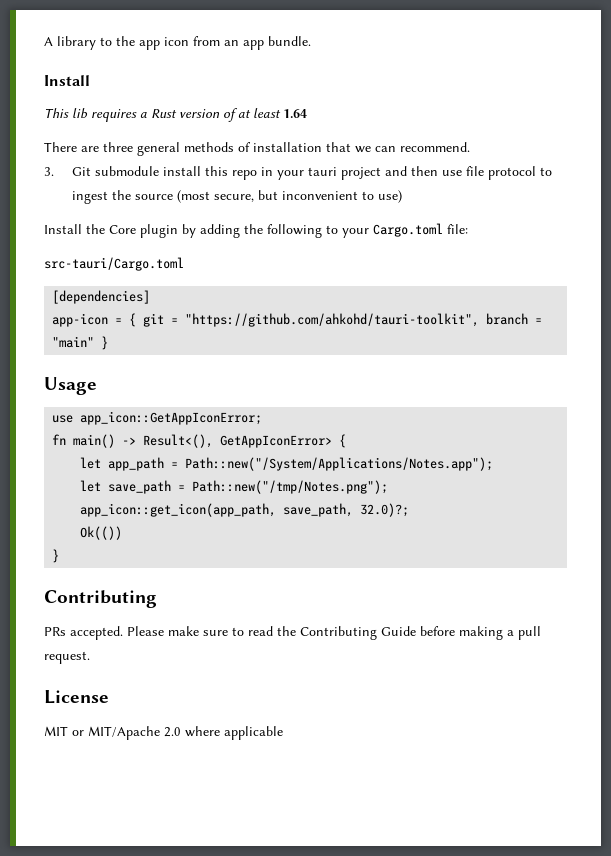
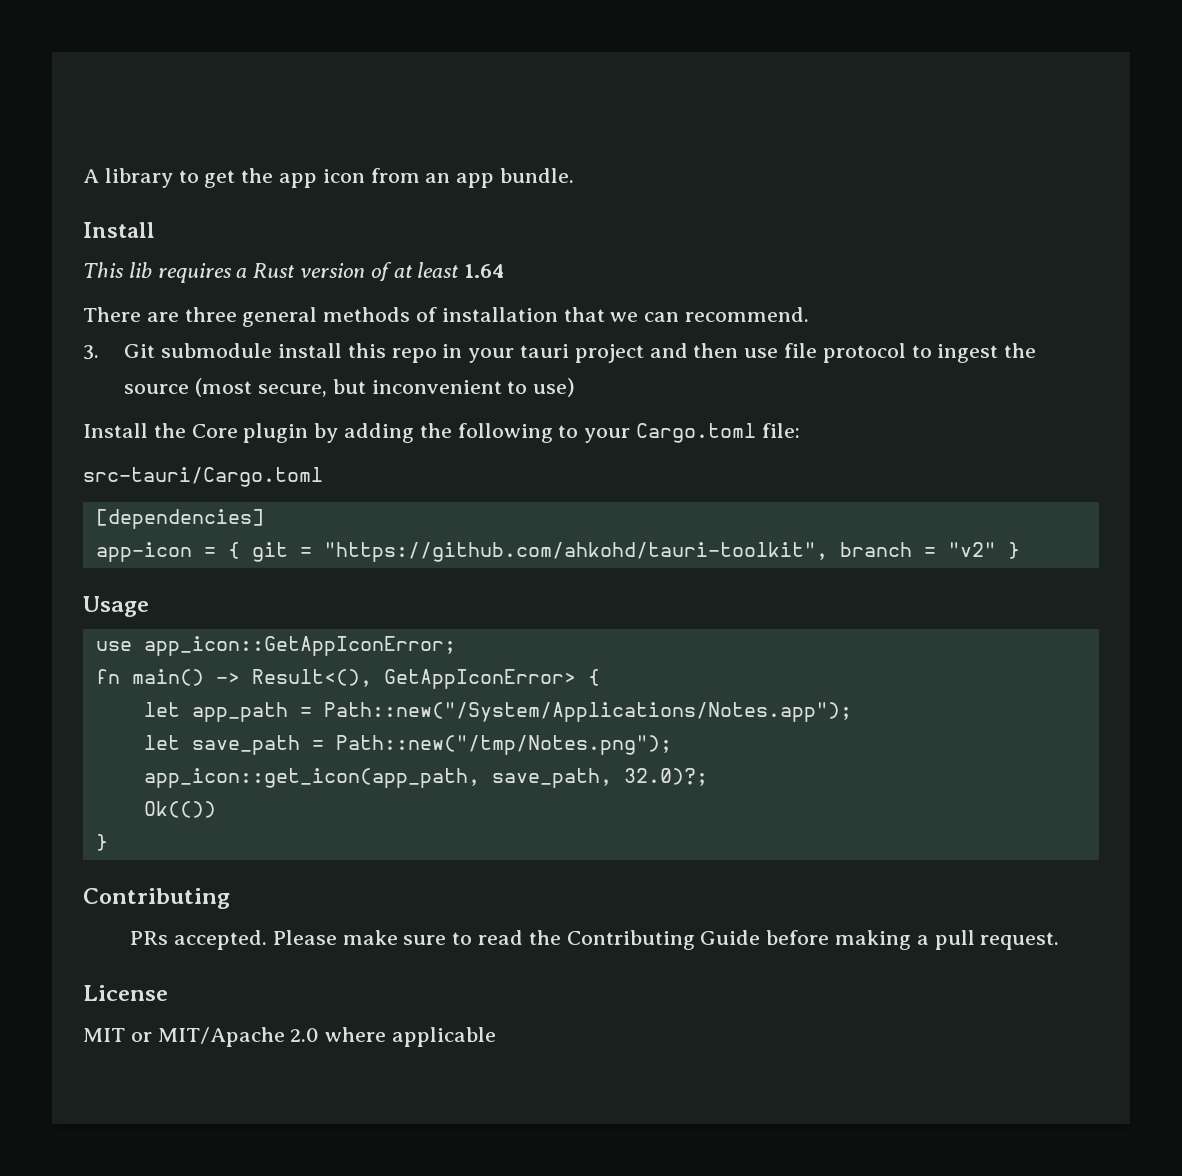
- A library to the app icon from an app bundle.
+ A library to get the app icon from an app bundle.
- app-icon = { git = "https://github.com/ahkohd/tauri-toolkit", branch = "main" }
+ app-icon = { git = "https://github.com/ahkohd/tauri-toolkit", branch = "v2" }

